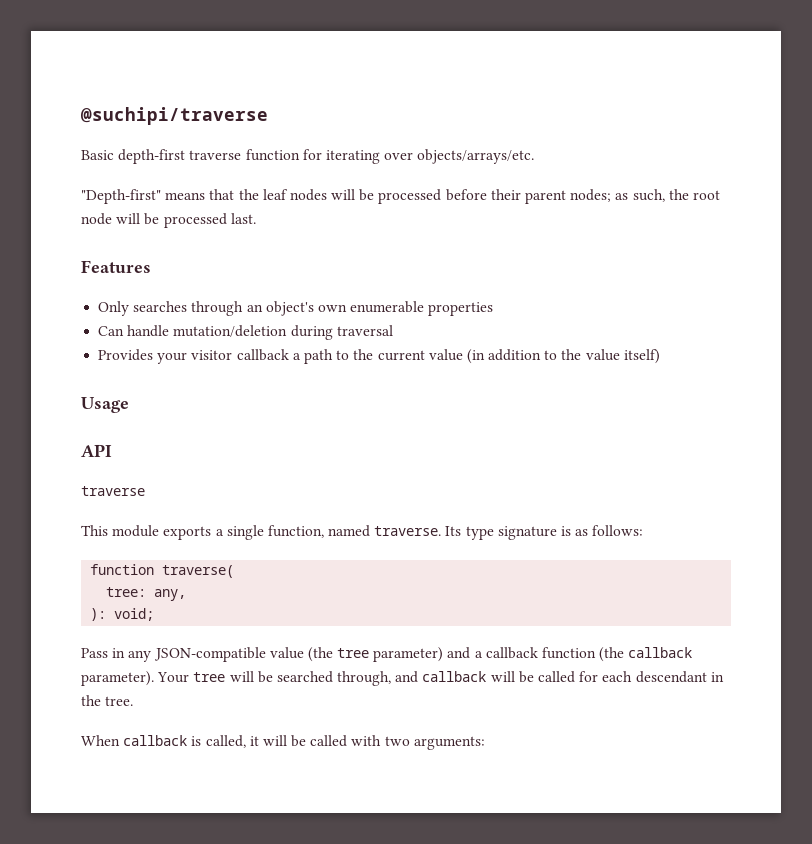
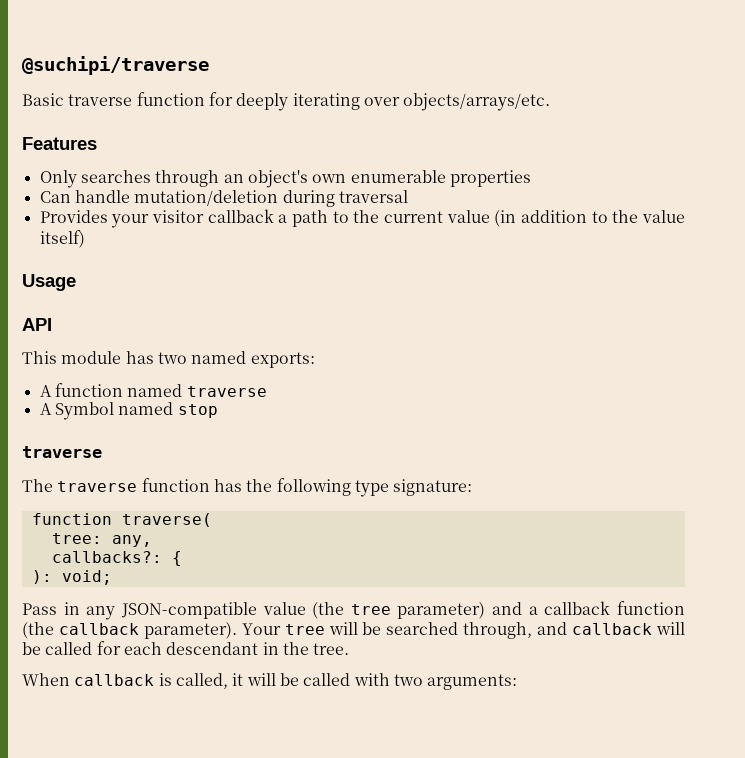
- Basic depth-first traverse function for iterating over objects/arrays/etc.
+ Basic traverse function for deeply iterating over objects/arrays/etc.
- "Depth-first" means that the leaf nodes will be processed before their parent nodes; as such, the root node will be processed last.
  API
+ This module has two named exports:
+ A function named traverse
+ A Symbol named stop
  traverse
- This module exports a single function, named traverse. Its type signature is as follows:
+ The traverse function has the following type signature:
+ callbacks?: {

